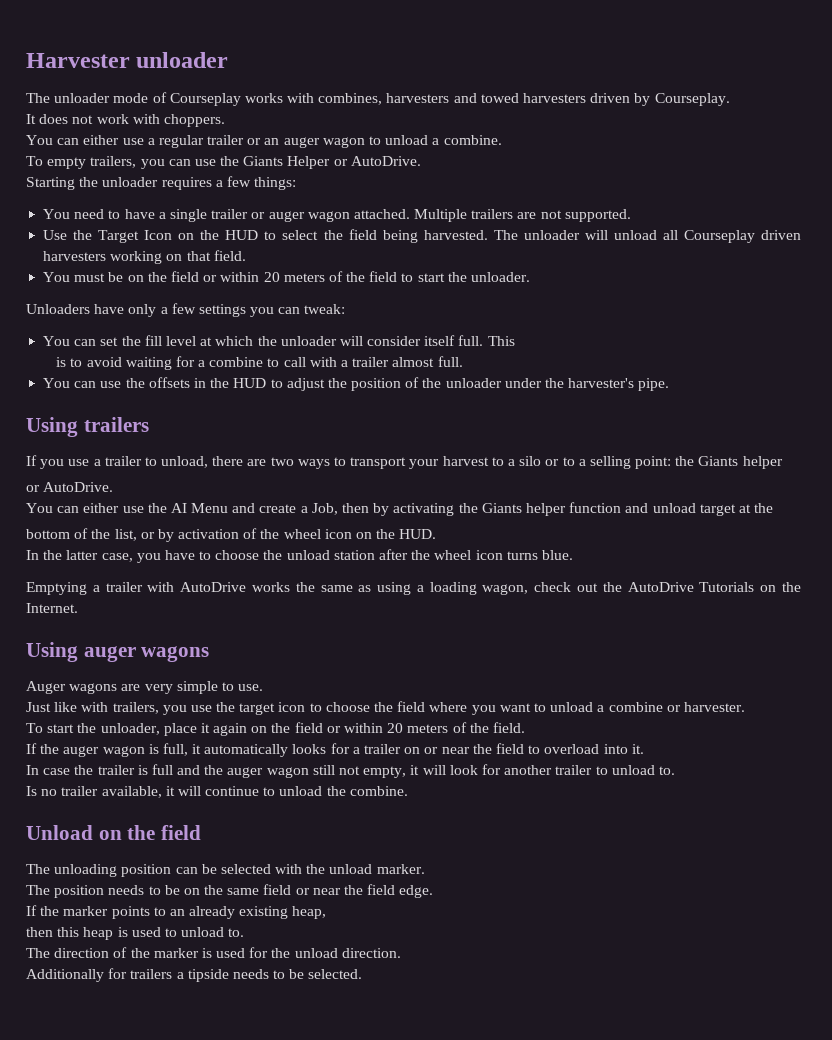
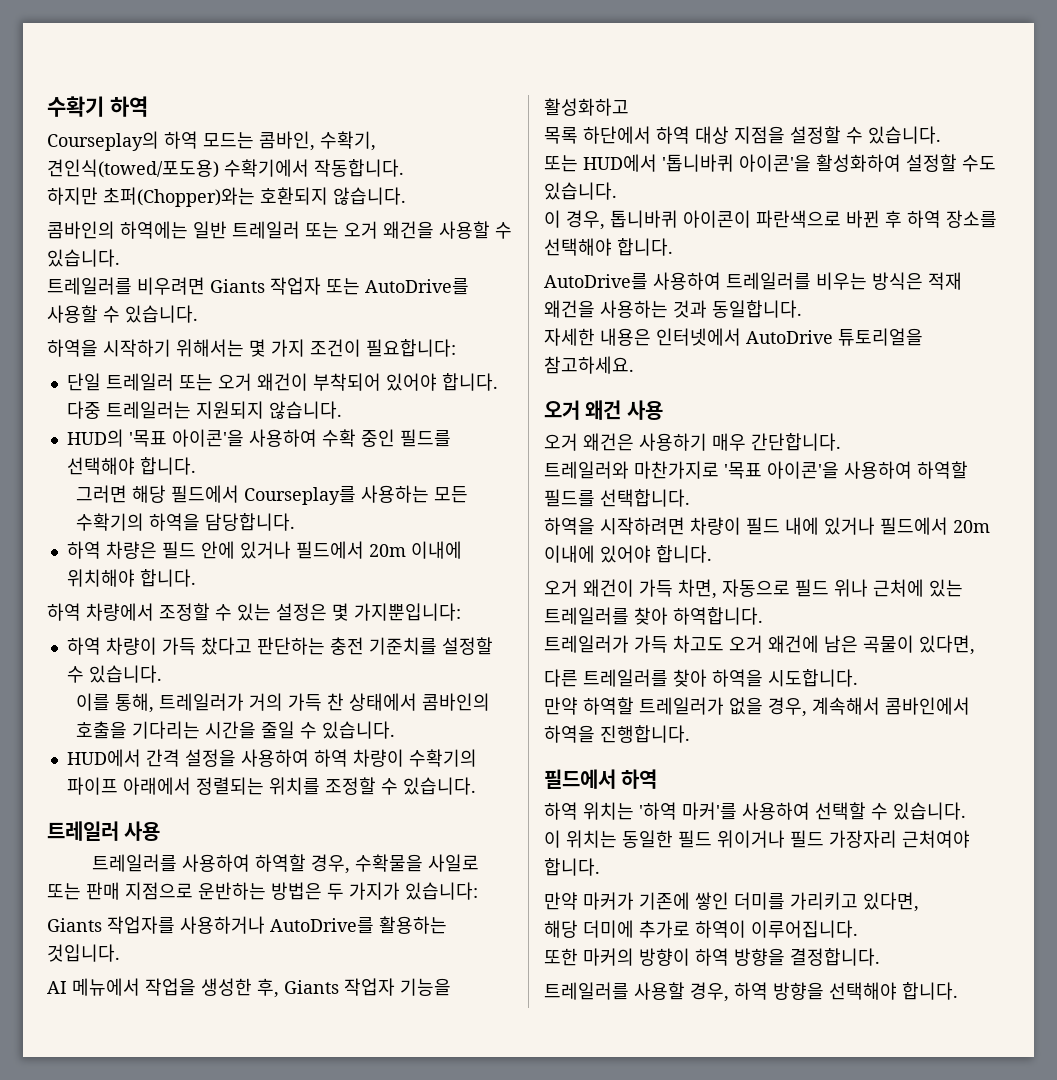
- Harvester unloader
- The unloader mode of Courseplay works with combines, harvesters and towed harvesters driven by Courseplay.
- It does not work with choppers.
- You can either use a regular trailer or an auger wagon to unload a combine.
- To empty trailers, you can use the Giants Helper or AutoDrive.
- Starting the unloader requires a few things:
- You need to have a single trailer or auger wagon attached. Multiple trailers are not supported.
- Use the Target Icon on the HUD to select the field being harvested. The unloader will unload all Courseplay driven harvesters working on that field.
- You must be on the field or within 20 meters of the field to start the unloader.
- Unloaders have only a few settings you can tweak:
- You can set the fill level at which the unloader will consider itself full. This
- is to avoid waiting for a combine to call with a trailer almost full.
- You can use the offsets in the HUD to adjust the position of the unloader under the harvester's pipe.
- Using trailers
- If you use a trailer to unload, there are two ways to transport your harvest to a silo or to a selling point: the Giants helper
- or AutoDrive.
- You can either use the AI Menu and create a Job, then by activating the Giants helper function and unload target at the
- bottom of the list, or by activation of the wheel icon on the HUD.
- In the latter case, you have to choose the unload station after the wheel icon turns blue.
- Emptying a trailer with AutoDrive works the same as using a loading wagon, check out the AutoDrive Tutorials on the Internet.
- Using auger wagons
- Auger wagons are very simple to use.
- Just like with trailers, you use the target icon to choose the field where you want to unload a combine or harvester.
- To start the unloader, place it again on the field or within 20 meters of the field.
- If the auger wagon is full, it automatically looks for a trailer on or near the field to overload into it.
- In case the trailer is full and the auger wagon still not empty, it will look for another trailer to unload to.
- Is no trailer available, it will continue to unload the combine.
- Unload on the field
- The unloading position can be selected with the unload marker.
- The position needs to be on the same field or near the field edge.
- If the marker points to an already existing heap,
- then this heap is used to unload to.
- The direction of the marker is used for the unload direction.
- Additionally for trailers a tipside needs to be selected.
+ 수확기 하역
+ Courseplay의 하역 모드는 콤바인, 수확기, 견인식(towed/포도용) 수확기에서 작동합니다.
+ 하지만 초퍼(Chopper)와는 호환되지 않습니다.
+ 콤바인의 하역에는 일반 트레일러 또는 오거 왜건을 사용할 수 있습니다.
+ 트레일러를 비우려면 Giants 작업자 또는 AutoDrive를 사용할 수 있습니다.
+ 하역을 시작하기 위해서는 몇 가지 조건이 필요합니다:
+ 단일 트레일러 또는 오거 왜건이 부착되어 있어야 합니다. 다중 트레일러는 지원되지 않습니다.
+ HUD의 '목표 아이콘'을 사용하여 수확 중인 필드를 선택해야 합니다.
+ 그러면 해당 필드에서 Courseplay를 사용하는 모든 수확기의 하역을 담당합니다.
+ 하역 차량은 필드 안에 있거나 필드에서 20m 이내에 위치해야 합니다.
+ 하역 차량에서 조정할 수 있는 설정은 몇 가지뿐입니다:
+ 하역 차량이 가득 찼다고 판단하는 충전 기준치를 설정할 수 있습니다.
+ 이를 통해, 트레일러가 거의 가득 찬 상태에서 콤바인의 호출을 기다리는 시간을 줄일 수 있습니다.
+ HUD에서 간격 설정을 사용하여 하역 차량이 수확기의 파이프 아래에서 정렬되는 위치를 조정할 수 있습니다.
+ 트레일러 사용
+ 트레일러를 사용하여 하역할 경우, 수확물을 사일로 또는 판매 지점으로 운반하는 방법은 두 가지가 있습니다:
+ Giants 작업자를 사용하거나 AutoDrive를 활용하는 것입니다.
+ AI 메뉴에서 작업을 생성한 후, Giants 작업자 기능을 활성화하고
+ 목록 하단에서 하역 대상 지점을 설정할 수 있습니다.
+ 또는 HUD에서 '톱니바퀴 아이콘'을 활성화하여 설정할 수도 있습니다.
+ 이 경우, 톱니바퀴 아이콘이 파란색으로 바뀐 후 하역 장소를 선택해야 합니다.
+ AutoDrive를 사용하여 트레일러를 비우는 방식은 적재 왜건을 사용하는 것과 동일합니다.
+ 자세한 내용은 인터넷에서 AutoDrive 튜토리얼을 참고하세요.
+ 오거 왜건 사용
+ 오거 왜건은 사용하기 매우 간단합니다.
+ 트레일러와 마찬가지로 '목표 아이콘'을 사용하여 하역할 필드를 선택합니다.
+ 하역을 시작하려면 차량이 필드 내에 있거나 필드에서 20m 이내에 있어야 합니다.
+ 오거 왜건이 가득 차면, 자동으로 필드 위나 근처에 있는 트레일러를 찾아 하역합니다.
+ 트레일러가 가득 차고도 오거 왜건에 남은 곡물이 있다면,
+ 다른 트레일러를 찾아 하역을 시도합니다.
+ 만약 하역할 트레일러가 없을 경우, 계속해서 콤바인에서 하역을 진행합니다.
+ 필드에서 하역
+ 하역 위치는 '하역 마커'를 사용하여 선택할 수 있습니다.
+ 이 위치는 동일한 필드 위이거나 필드 가장자리 근처여야 합니다.
+ 만약 마커가 기존에 쌓인 더미를 가리키고 있다면,
+ 해당 더미에 추가로 하역이 이루어집니다.
+ 또한 마커의 방향이 하역 방향을 결정합니다.
+ 트레일러를 사용할 경우, 하역 방향을 선택해야 합니다.

